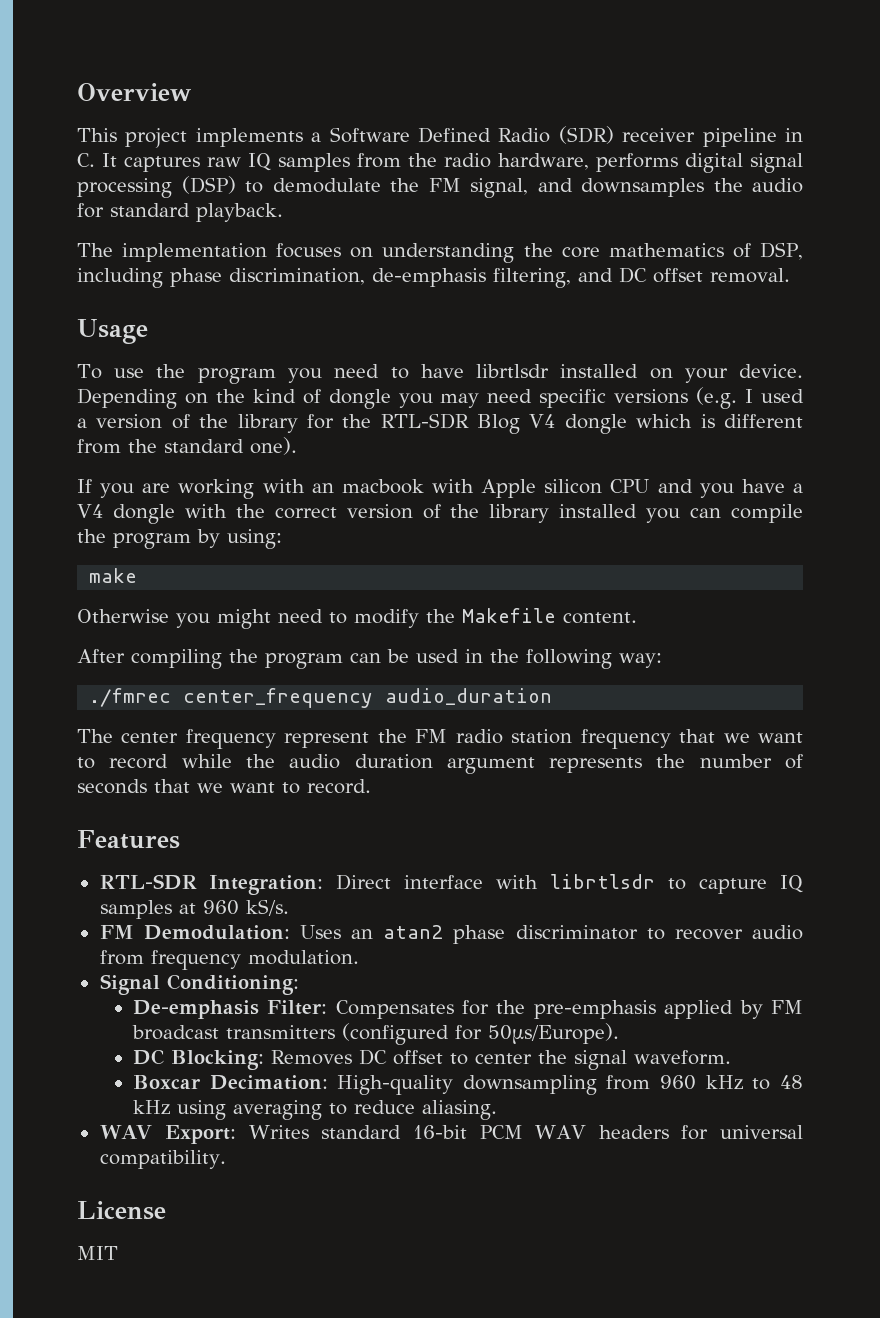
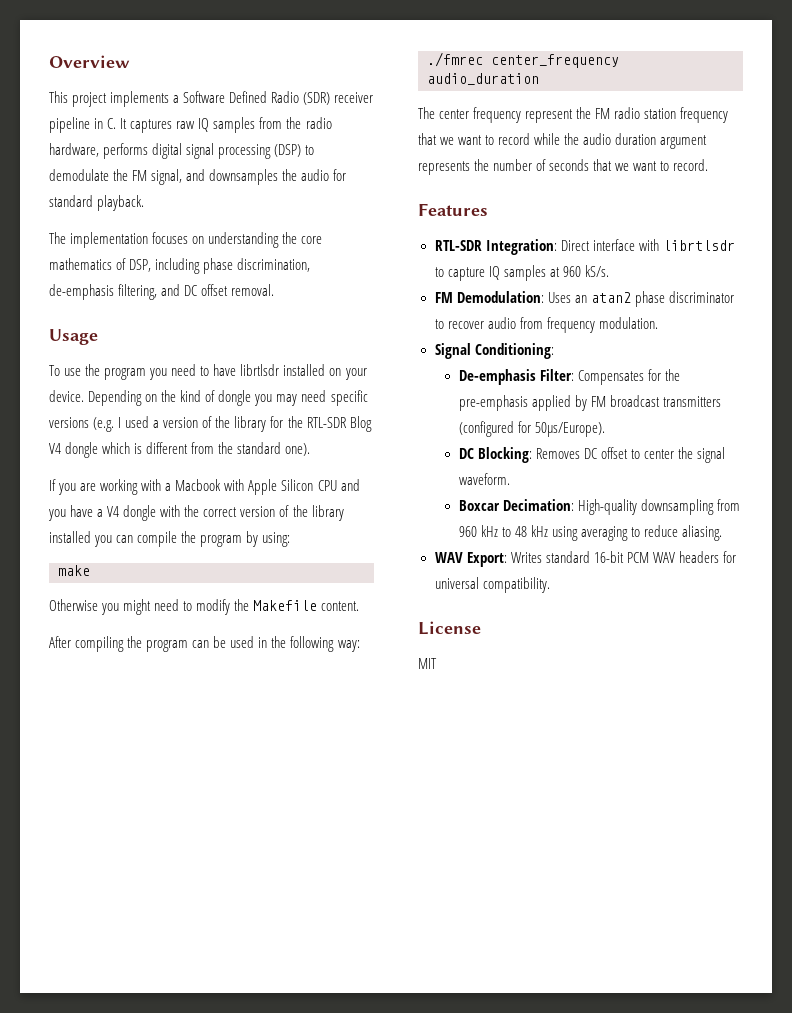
- If you are working with an macbook with Apple silicon CPU and you have a V4 dongle with the correct version of the library installed you can compile the program by using:
+ If you are working with a Macbook with Apple Silicon CPU and you have a V4 dongle with the correct version of the library installed you can compile the program by using:

